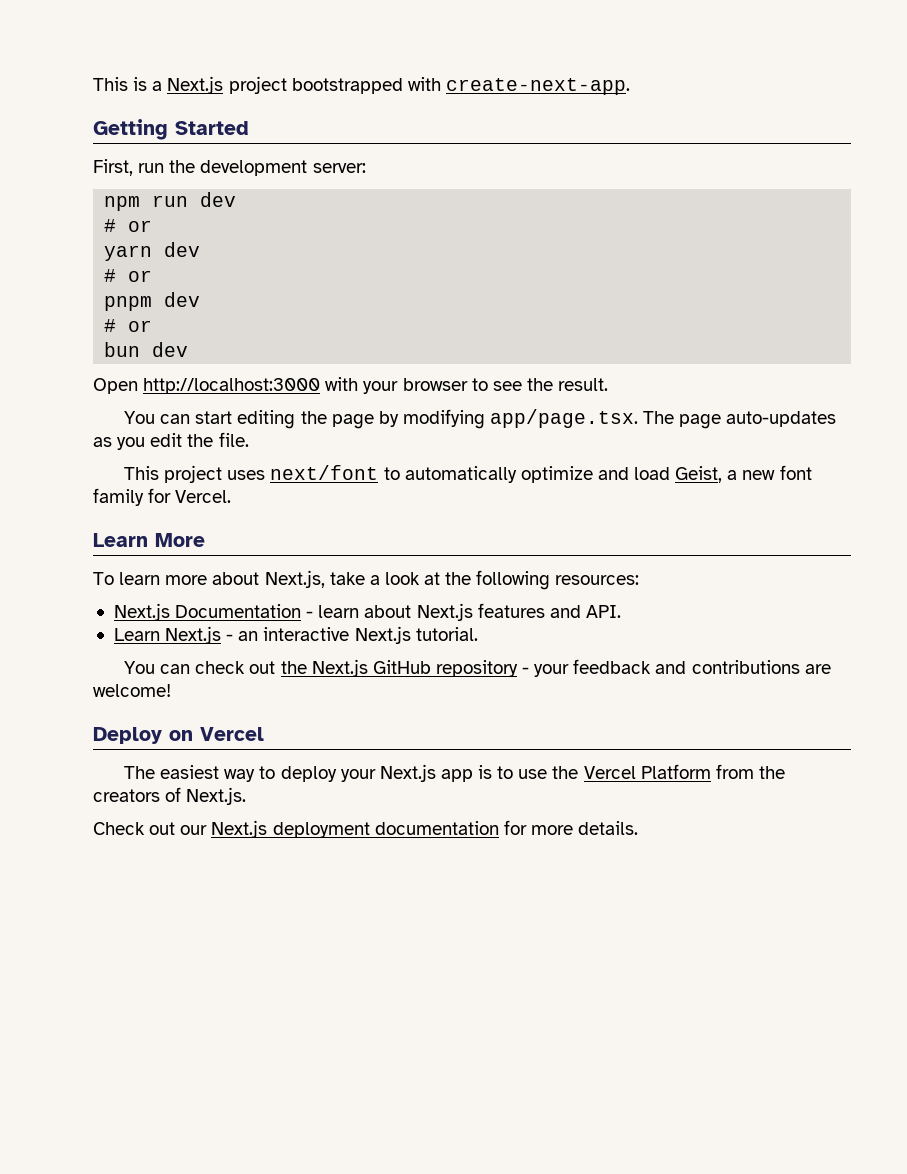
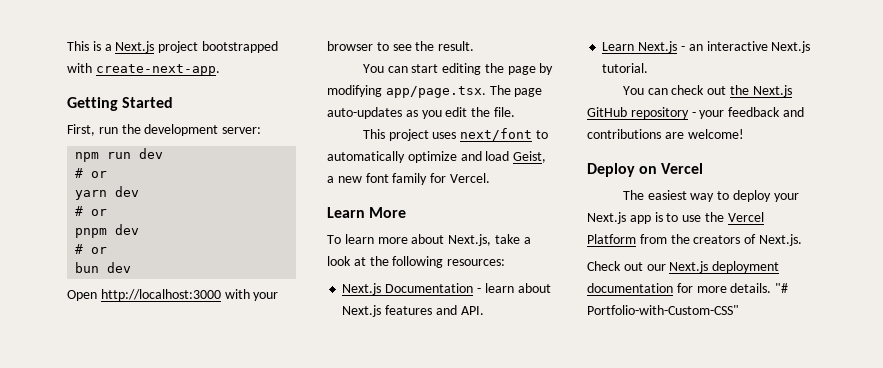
+ "# Portfolio-with-Custom-CSS"

